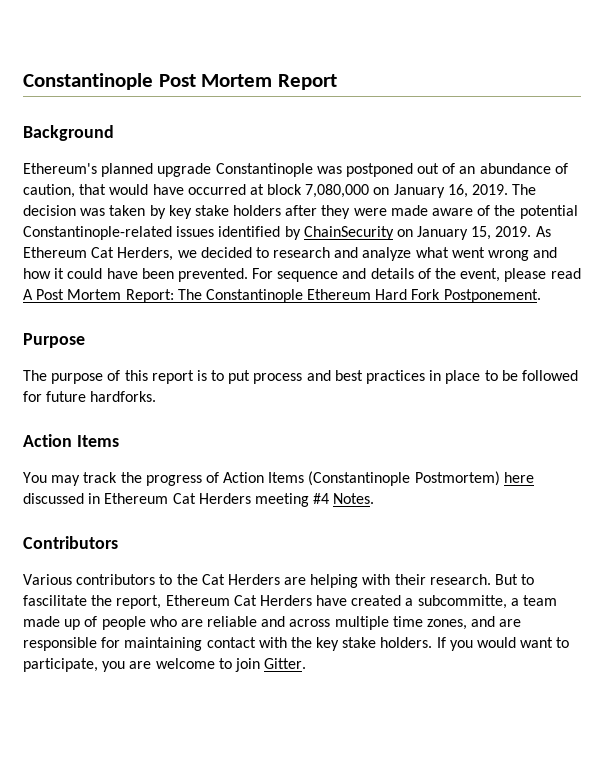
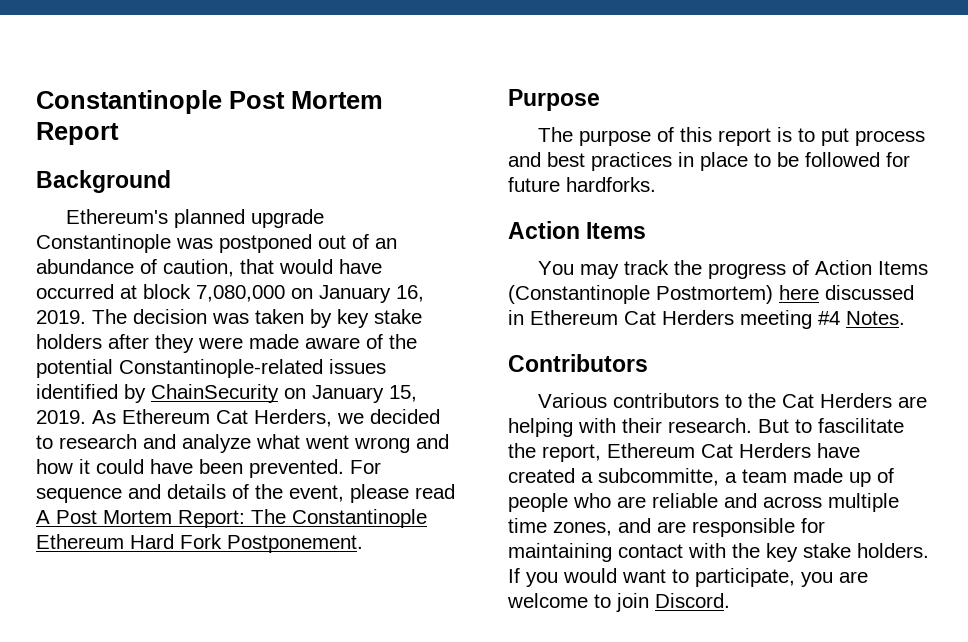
- If you would want to participate, you are welcome to join Gitter.
+ If you would want to participate, you are welcome to join Discord.

